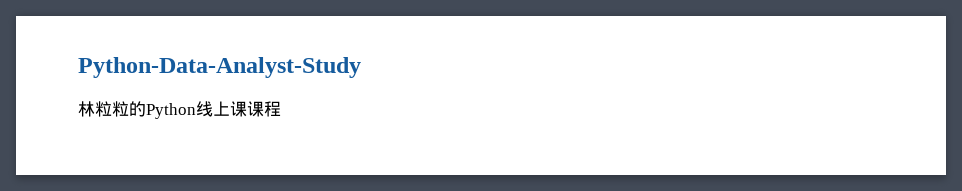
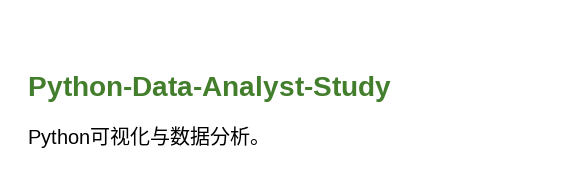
- 林粒粒的Python线上课课程
+ Python可视化与数据分析。

